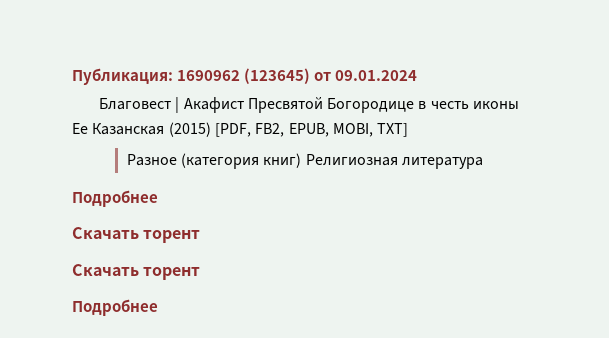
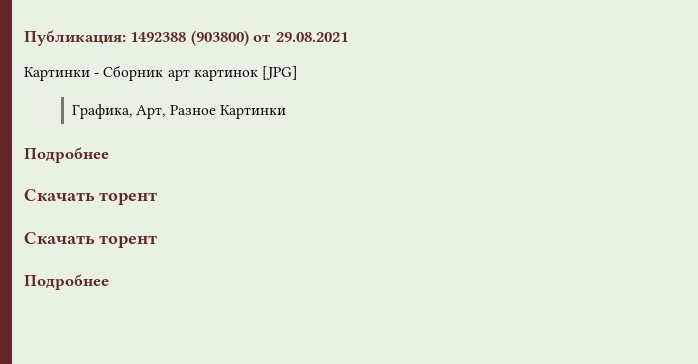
- Публикация: 1690962 (123645) от 09.01.2024
- Благовест | Акафист Пресвятой Богородице в честь иконы Ее Казанская (2015) [PDF, FB2, EPUB, MOBI, TXT]
- Разное (категория книг) Религиозная литература
+ Публикация: 1492388 (903800) от 29.08.2021
+ Картинки - Сборник арт картинок [JPG]
+ Графика, Арт, Разное Картинки

